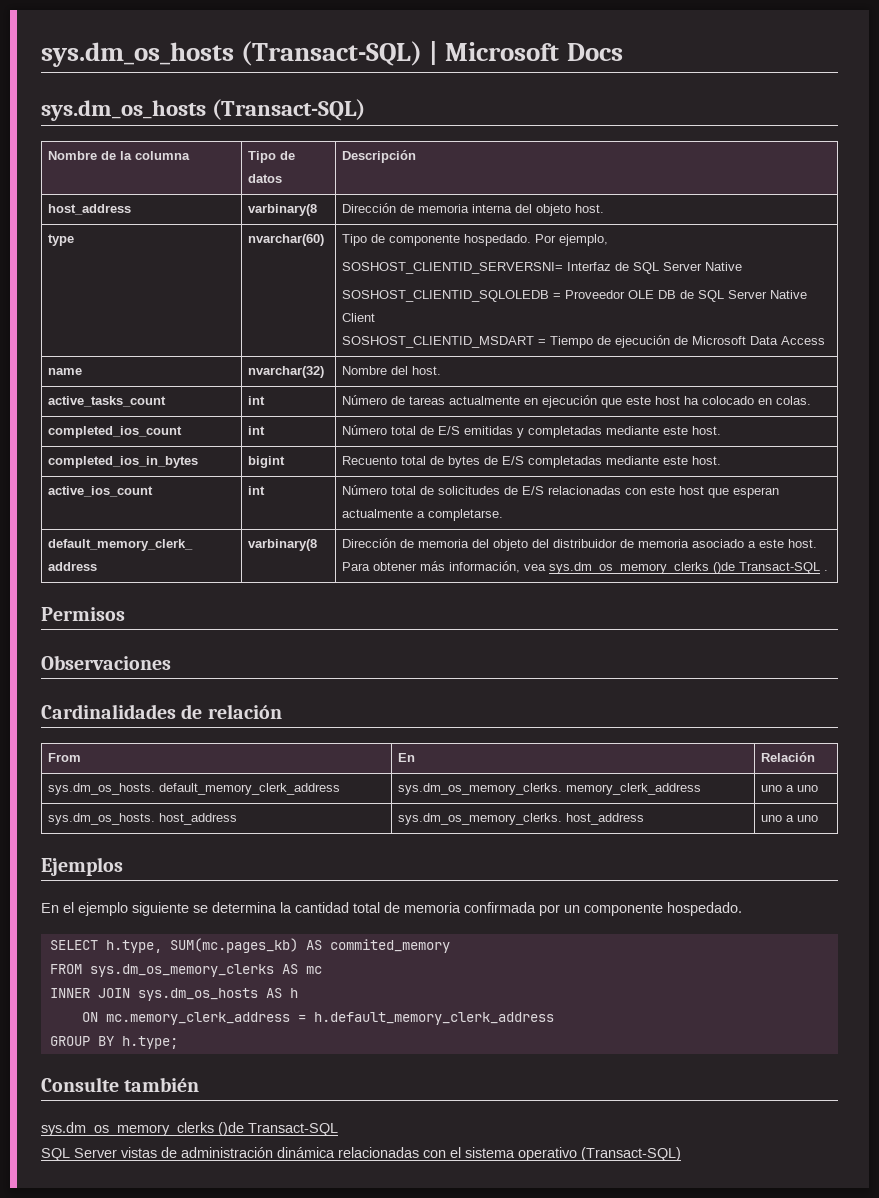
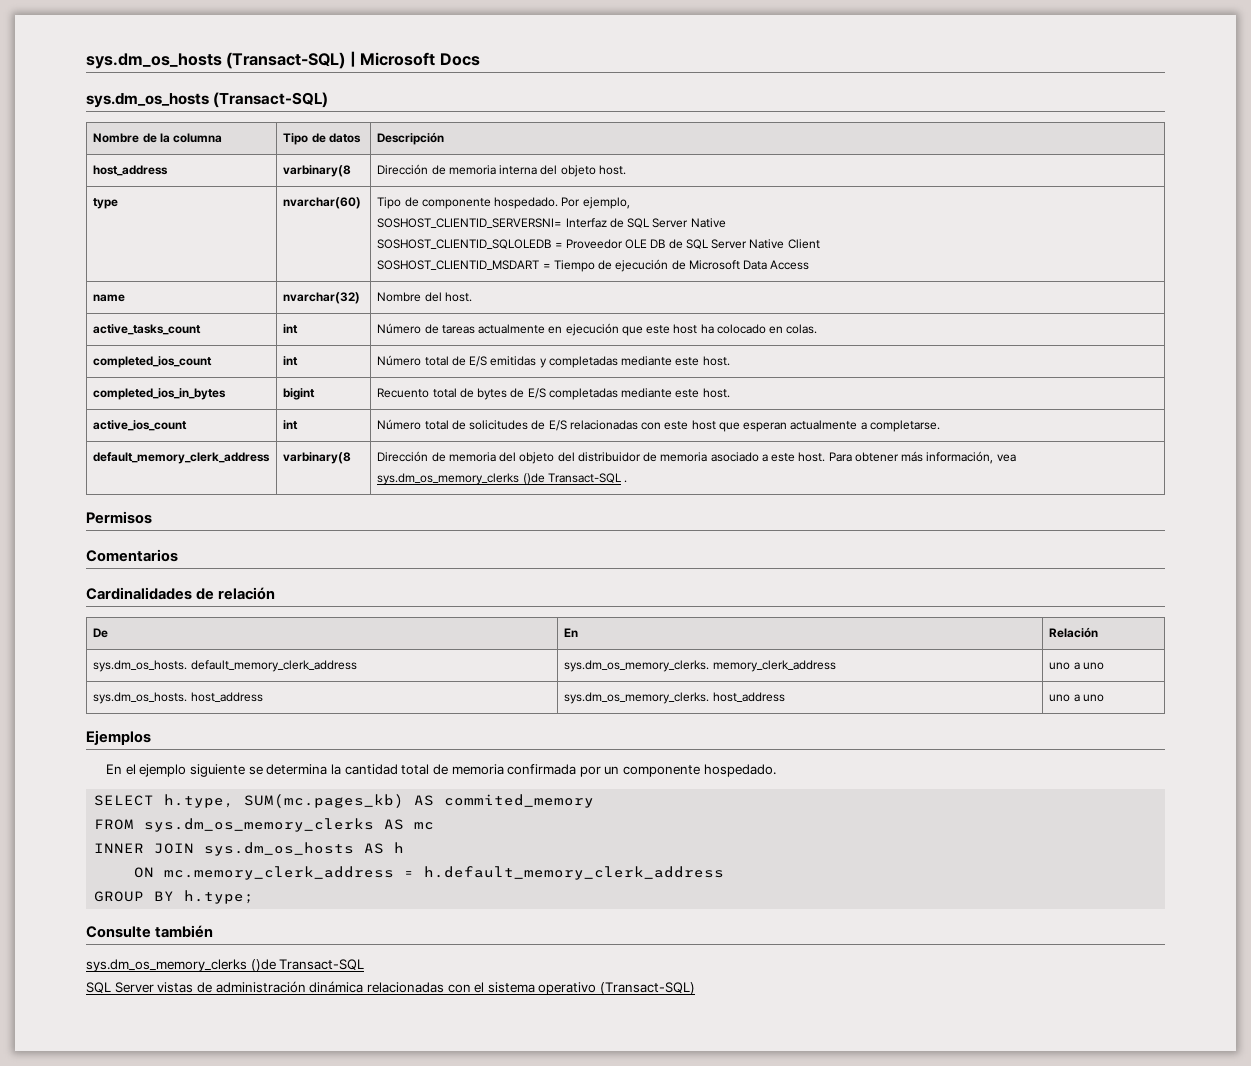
- Observaciones
+ Comentarios
- From | En | Relación
+ De | En | Relación

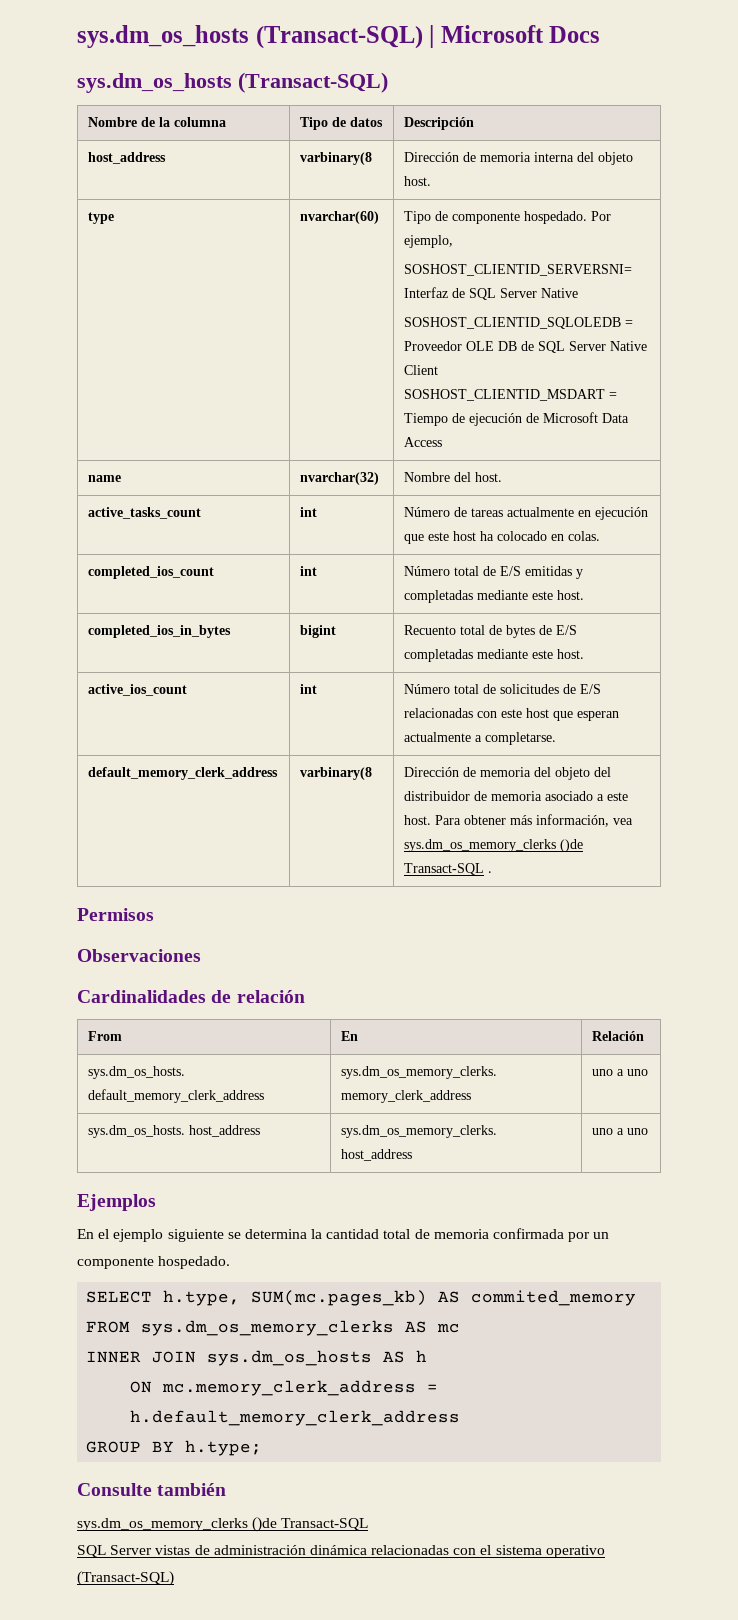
- Comentarios
+ Observaciones
- De | En | Relación
+ From | En | Relación

